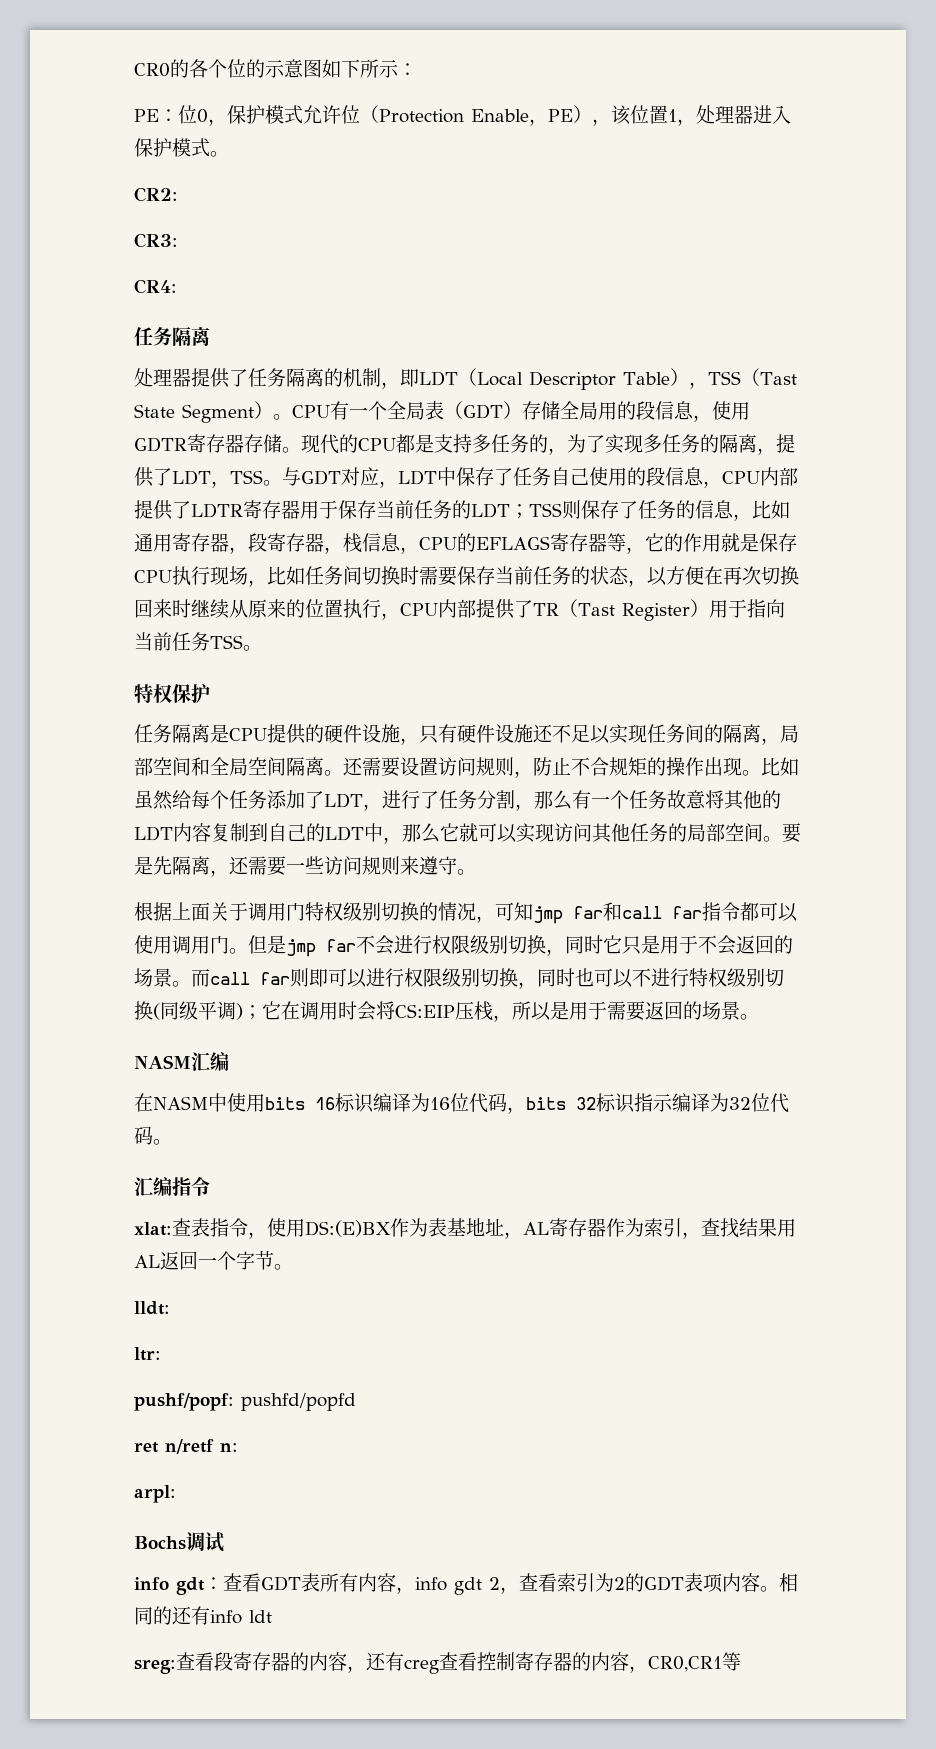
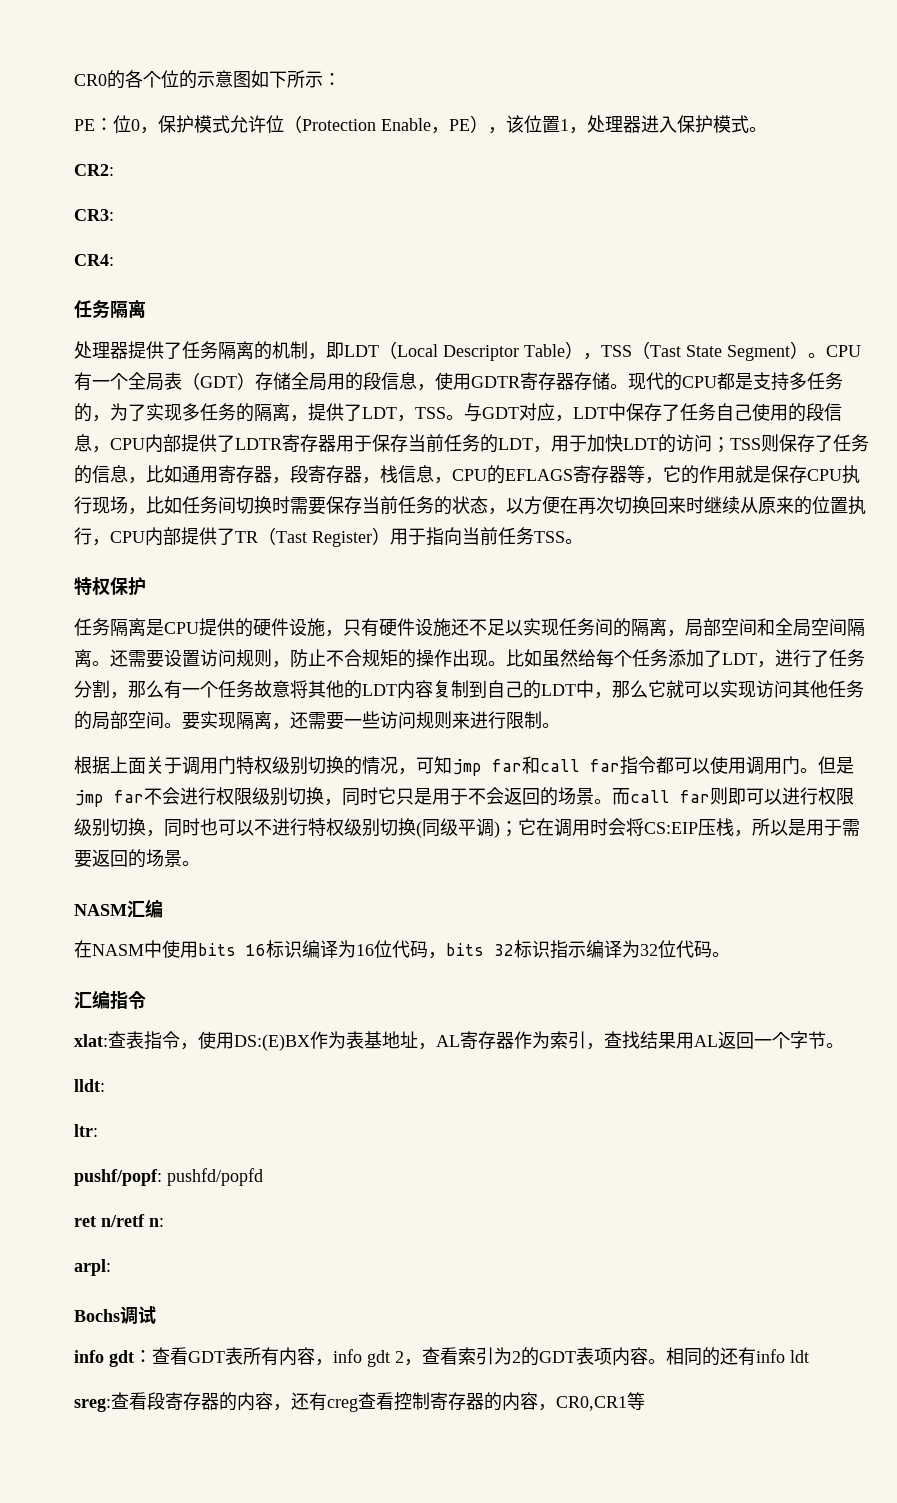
- 与GDT对应，LDT中保存了任务自己使用的段信息，CPU内部提供了LDTR寄存器用于保存当前任务的LDT；
+ 与GDT对应，LDT中保存了任务自己使用的段信息，CPU内部提供了LDTR寄存器用于保存当前任务的LDT，用于加快LDT的访问；
- 要是先隔离，还需要一些访问规则来遵守。
+ 要实现隔离，还需要一些访问规则来进行限制。

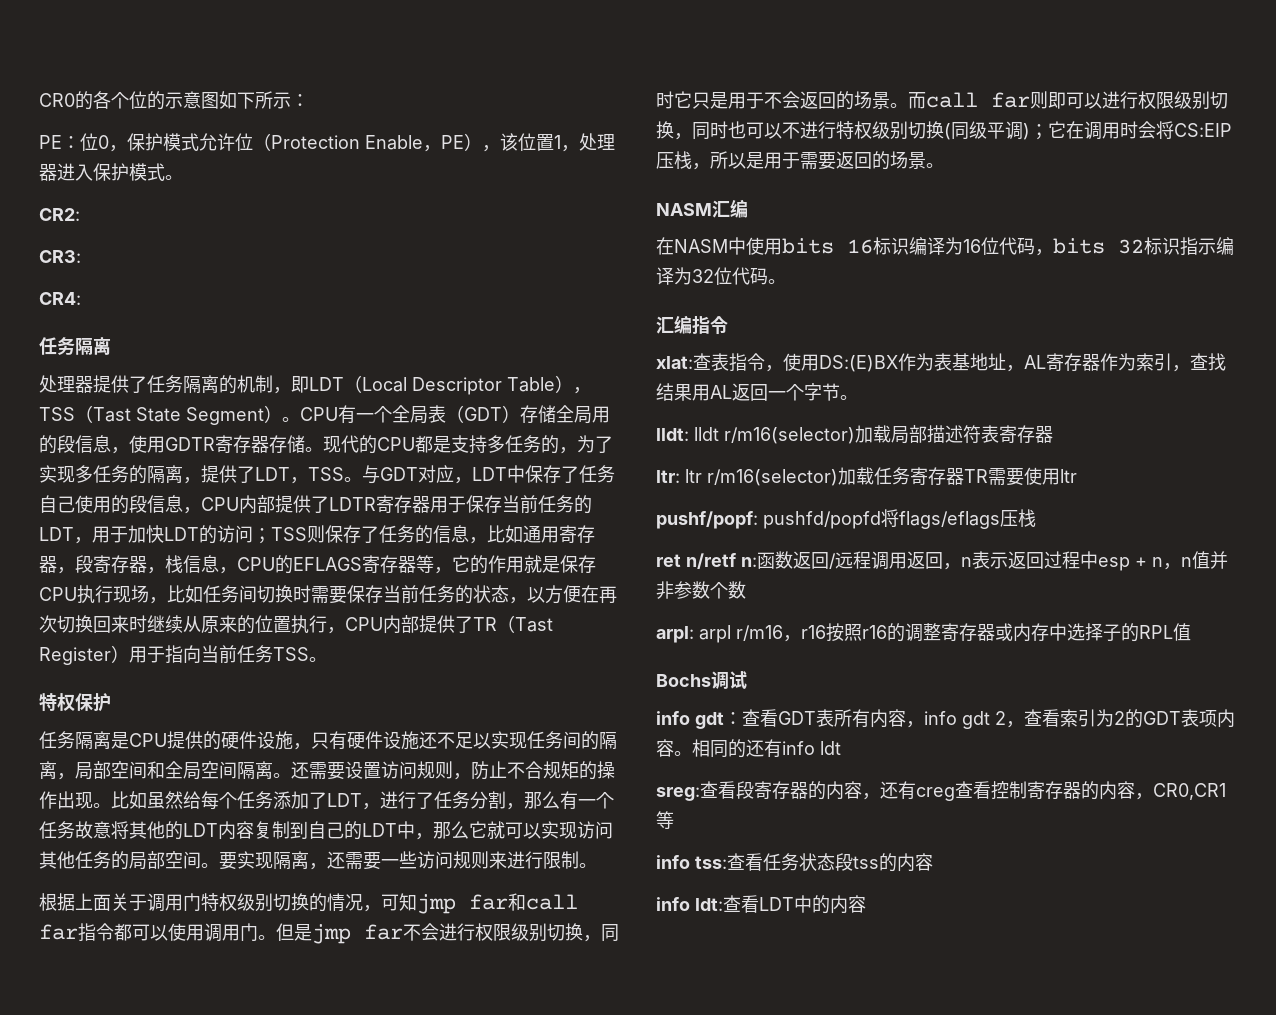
- lldt:
- ltr:
+ lldt: lldt r/m16(selector)加载局部描述符表寄存器
+ ltr: ltr r/m16(selector)加载任务寄存器TR需要使用ltr
- pushf/popf: pushfd/popfd
+ pushf/popf: pushfd/popfd将flags/eflags压栈
- ret n/retf n:
- arpl:
+ ret n/retf n:函数返回/远程调用返回，n表示返回过程中esp + n，n值并非参数个数
+ arpl: arpl r/m16，r16按照r16的调整寄存器或内存中选择子的RPL值
+ info tss:查看任务状态段tss的内容
+ info ldt:查看LDT中的内容

